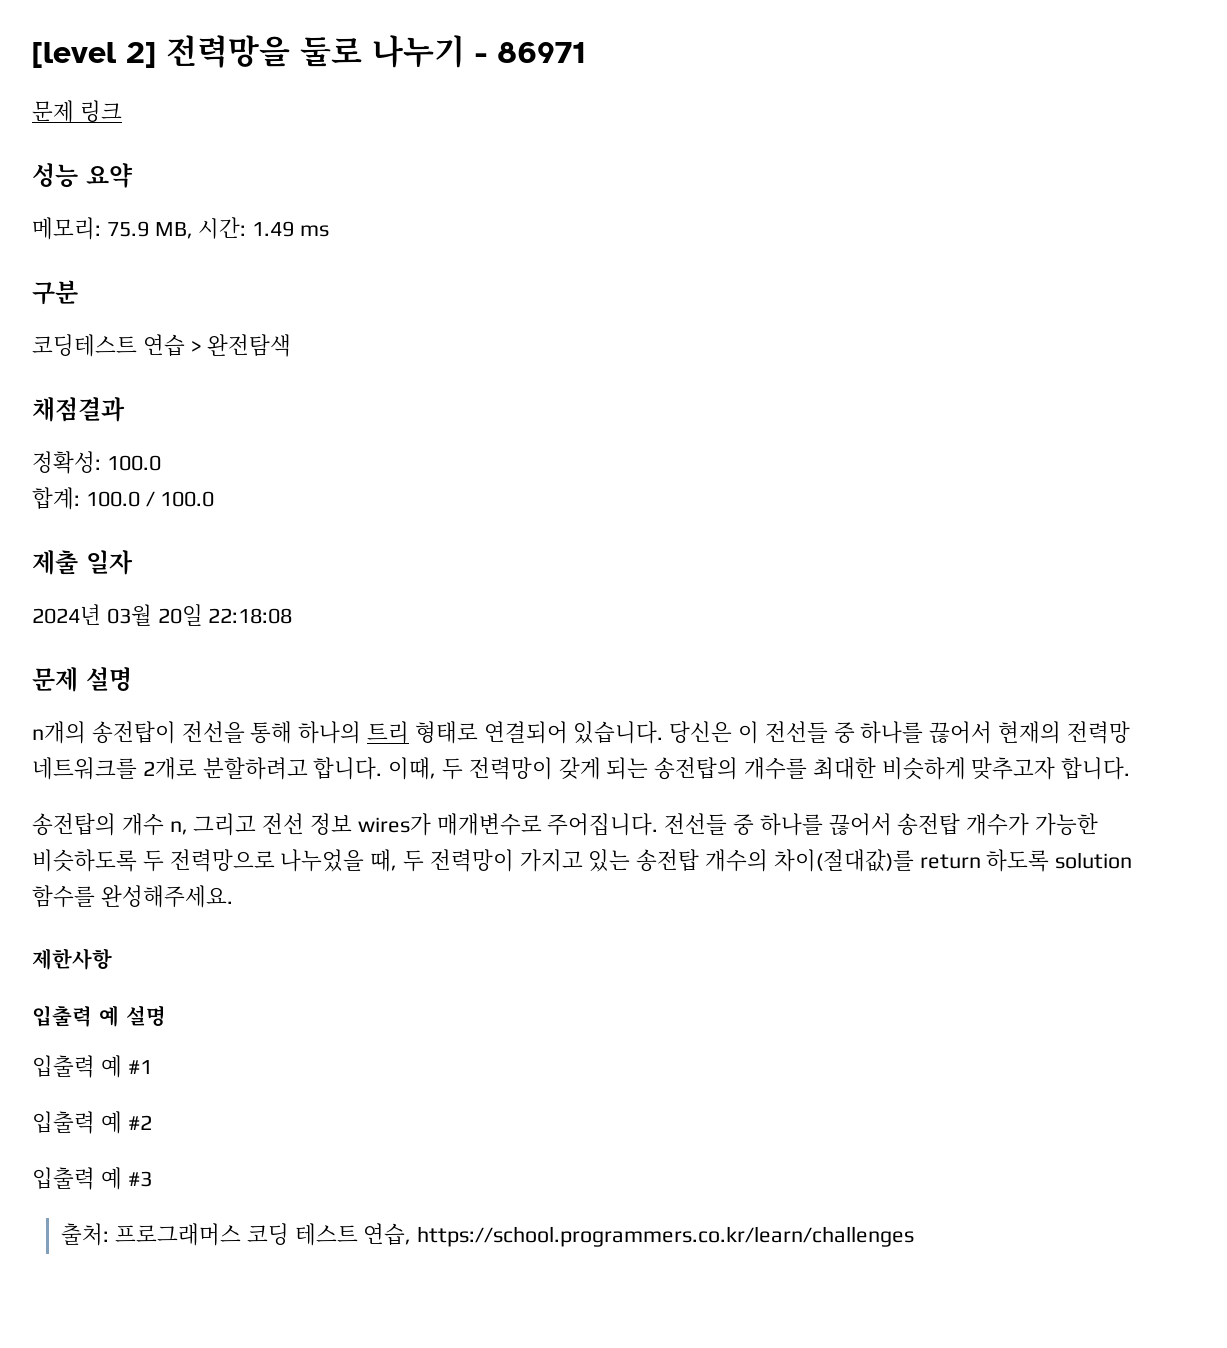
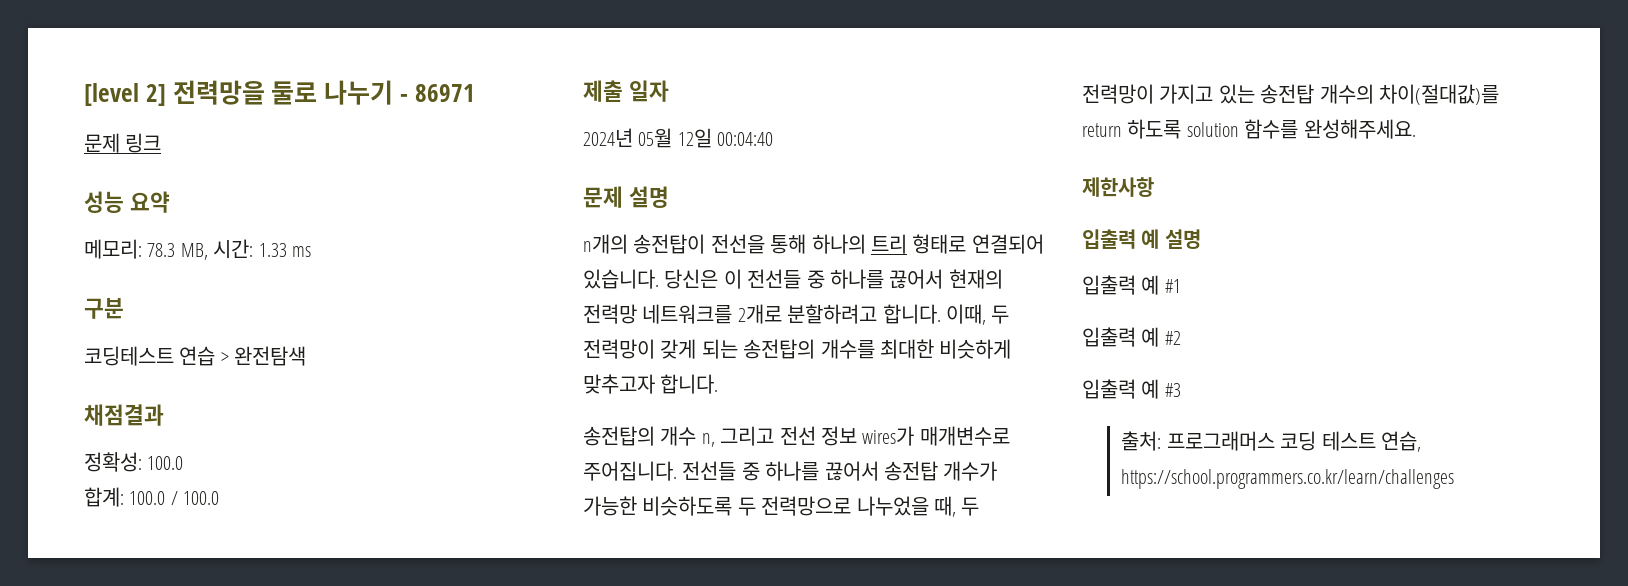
- 메모리: 75.9 MB, 시간: 1.49 ms
+ 메모리: 78.3 MB, 시간: 1.33 ms
- 2024년 03월 20일 22:18:08
+ 2024년 05월 12일 00:04:40

